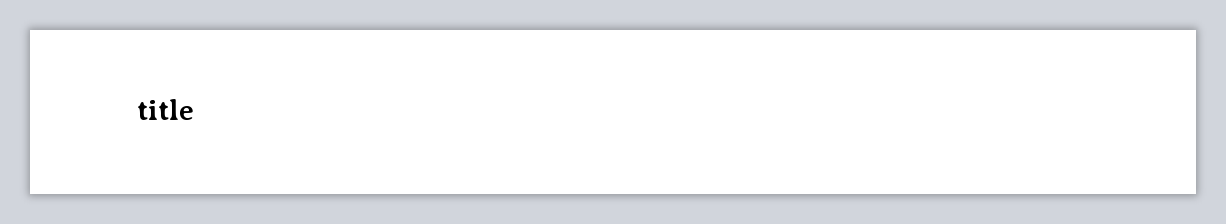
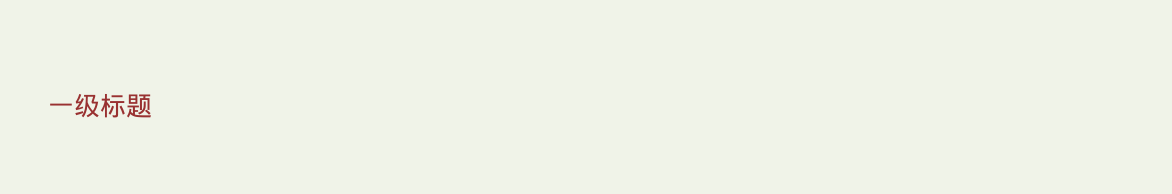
- title
+ 一级标题

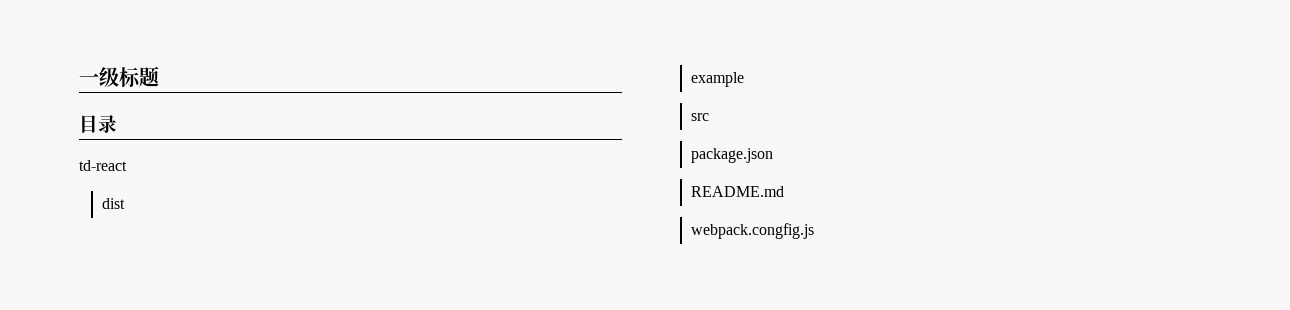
+ 目录
+ td-react
+ dist
+ example
+ src
+ package.json
+ README.md
+ webpack.congfig.js

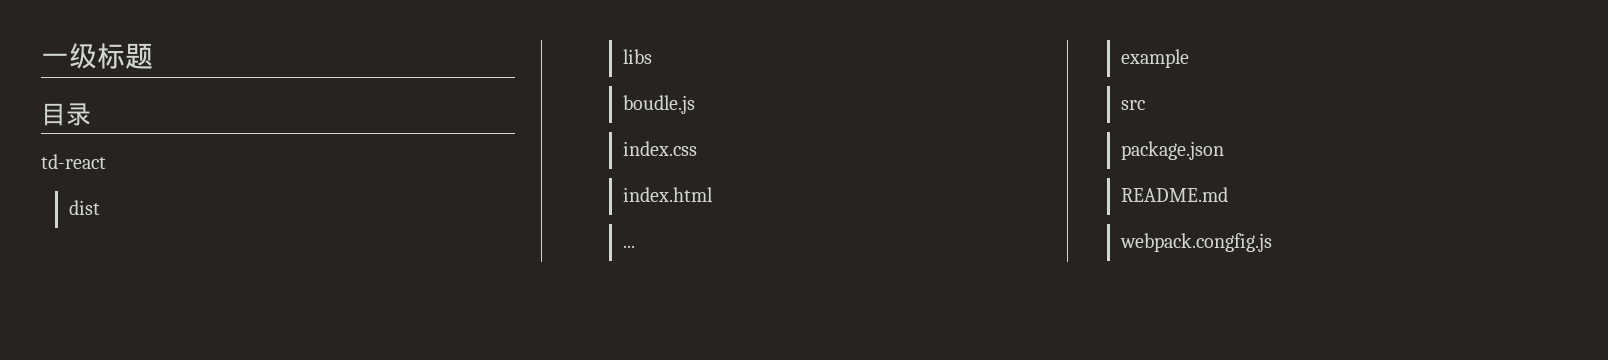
+ libs
+ boudle.js
+ index.css
+ index.html
+ ...

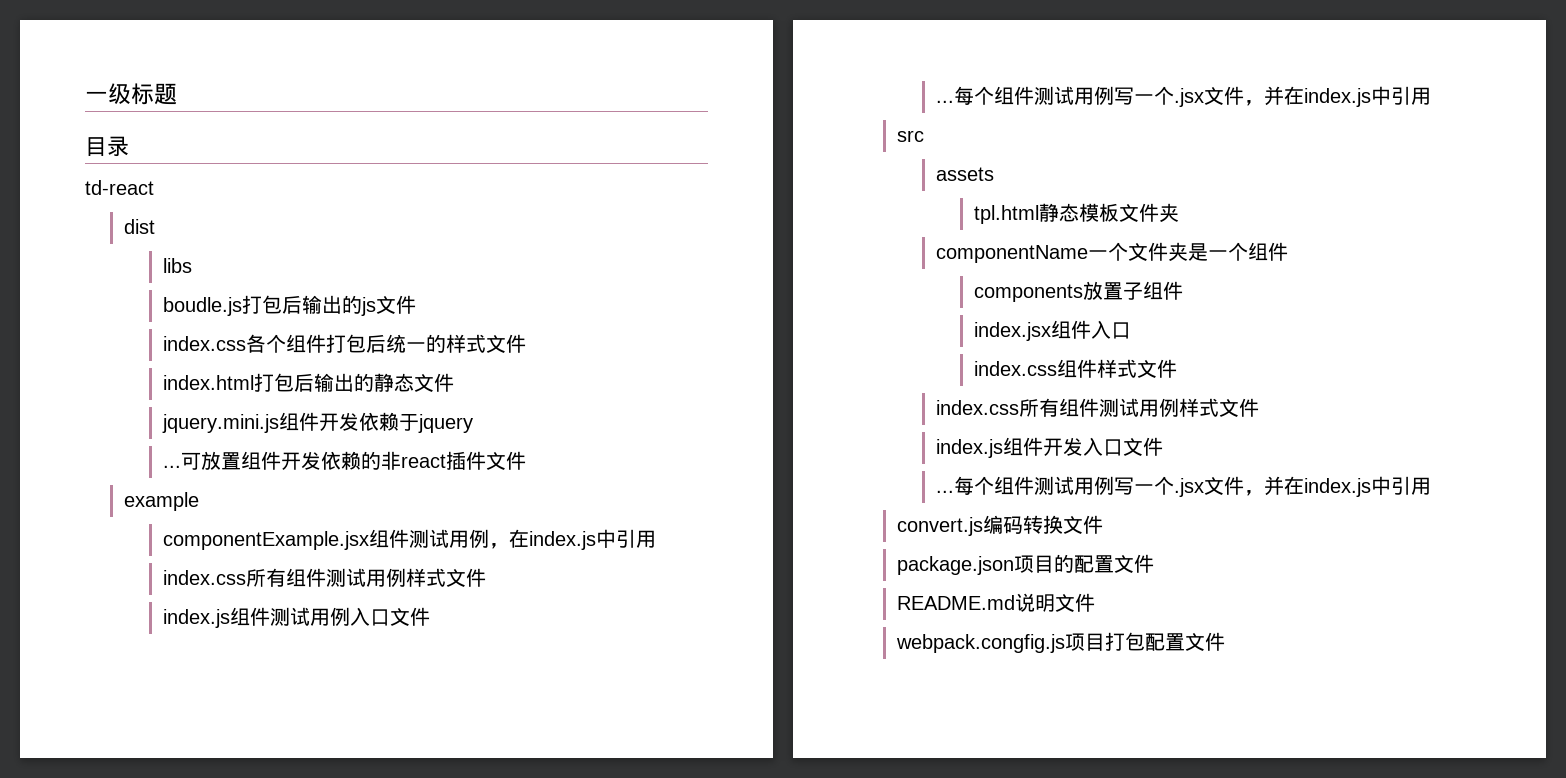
- boudle.js
- index.css
- index.html
- ...
+ boudle.js打包后输出的js文件
+ index.css各个组件打包后统一的样式文件
+ index.html打包后输出的静态文件
+ jquery.mini.js组件开发依赖于jquery
+ ...可放置组件开发依赖的非react插件文件
  example
+ componentExample.jsx组件测试用例，在index.js中引用
+ index.css所有组件测试用例样式文件
+ index.js组件测试用例入口文件
+ ...每个组件测试用例写一个.jsx文件，并在index.js中引用
  src
- package.json
+ assets
+ tpl.html静态模板文件夹
+ componentName一个文件夹是一个组件
+ components放置子组件
+ index.jsx组件入口
+ index.css组件样式文件
+ index.css所有组件测试用例样式文件
+ index.js组件开发入口文件
+ ...每个组件测试用例写一个.jsx文件，并在index.js中引用
+ convert.js编码转换文件
+ package.json项目的配置文件
- README.md
+ README.md说明文件
- webpack.congfig.js
+ webpack.congfig.js项目打包配置文件

